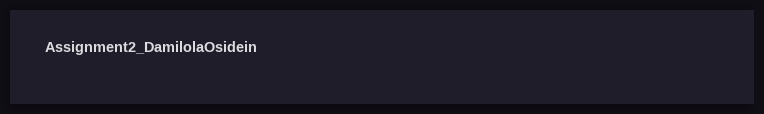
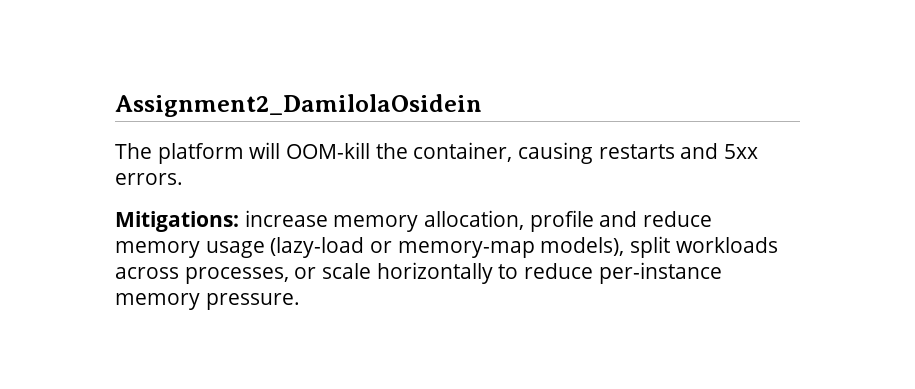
+ The platform will OOM-kill the container, causing restarts and 5xx errors.
+ Mitigations: increase memory allocation, profile and reduce memory usage (lazy-load or memory-map models), split workloads across processes, or scale horizontally to reduce per-instance memory pressure.

